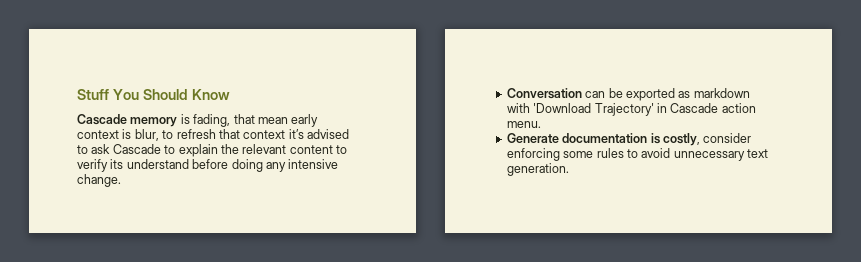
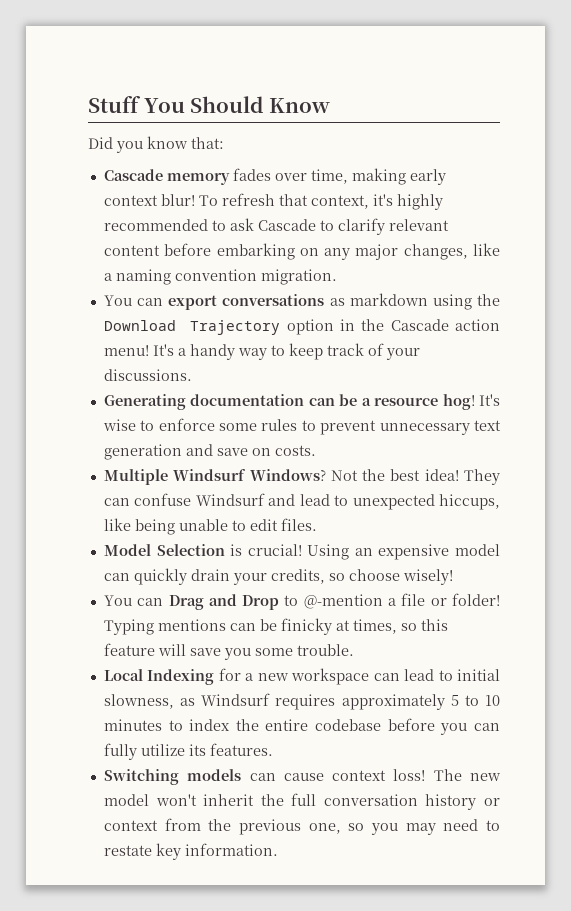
- Cascade memory is fading, that mean early context is blur, to refresh that context it’s advised to ask Cascade to explain the relevant content to verify its understand before doing any intensive change.
- Conversation can be exported as markdown with 'Download Trajectory' in Cascade action menu.
- Generate documentation is costly, consider enforcing some rules to avoid unnecessary text generation.
+ Did you know that:
+ Cascade memory fades over time, making early context blur! To refresh that context, it's highly recommended to ask Cascade to clarify relevant content before embarking on any major changes, like a naming convention migration.
+ You can export conversations as markdown using the Download Trajectory option in the Cascade action menu! It's a handy way to keep track of your discussions.
+ Generating documentation can be a resource hog! It's wise to enforce some rules to prevent unnecessary text generation and save on costs.
+ Multiple Windsurf Windows? Not the best idea! They can confuse Windsurf and lead to unexpected hiccups, like being unable to edit files.
+ Model Selection is crucial! Using an expensive model can quickly drain your credits, so choose wisely!
+ You can Drag and Drop to @-mention a file or folder! Typing mentions can be finicky at times, so this feature will save you some trouble.
+ Local Indexing for a new workspace can lead to initial slowness, as Windsurf requires approximately 5 to 10 minutes to index the entire codebase before you can fully utilize its features.
+ Switching models can cause context loss! The new model won't inherit the full conversation history or context from the previous one, so you may need to restate key information.

